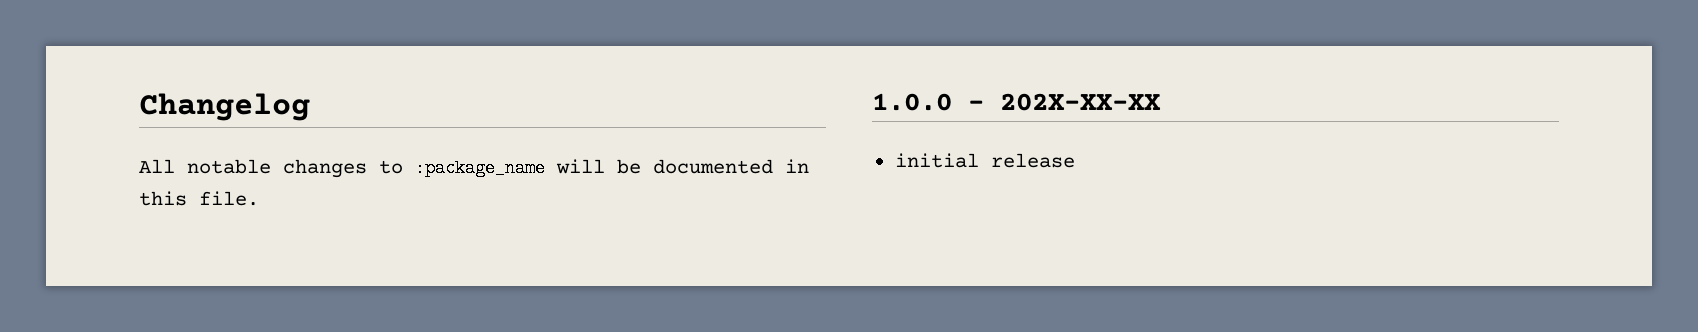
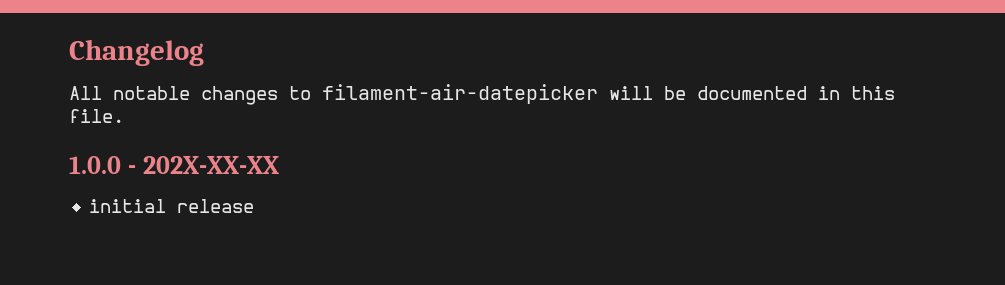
- All notable changes to :package_name will be documented in this file.
+ All notable changes to filament-air-datepicker will be documented in this file.

